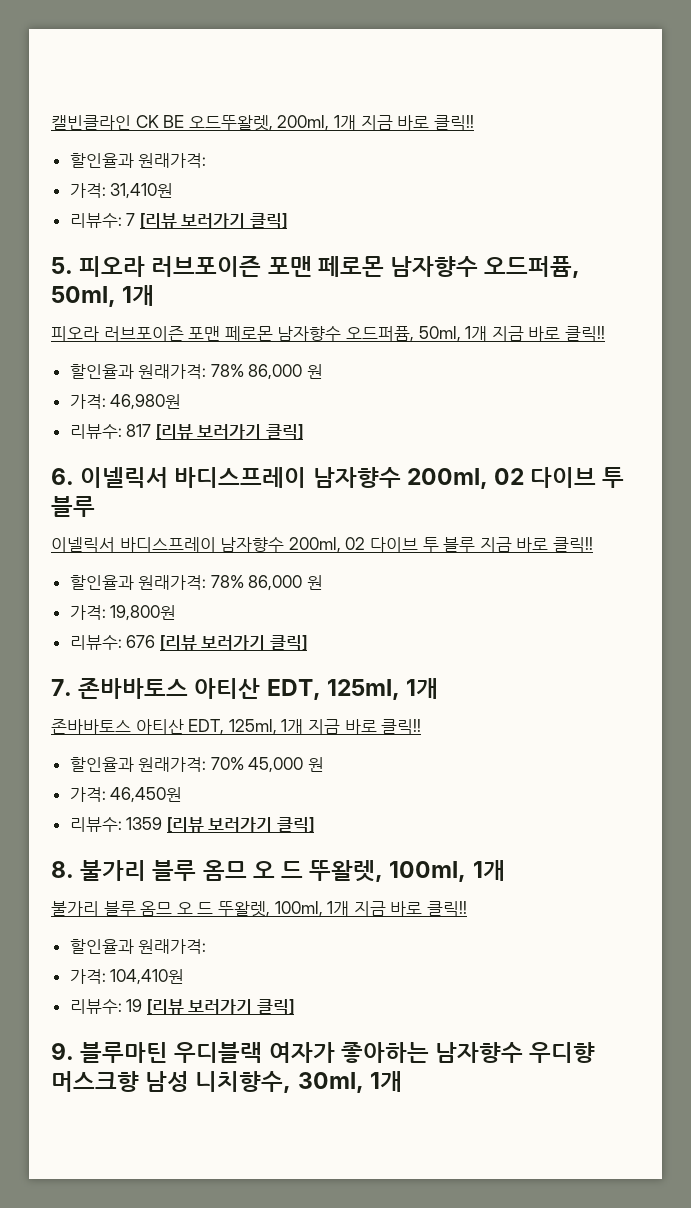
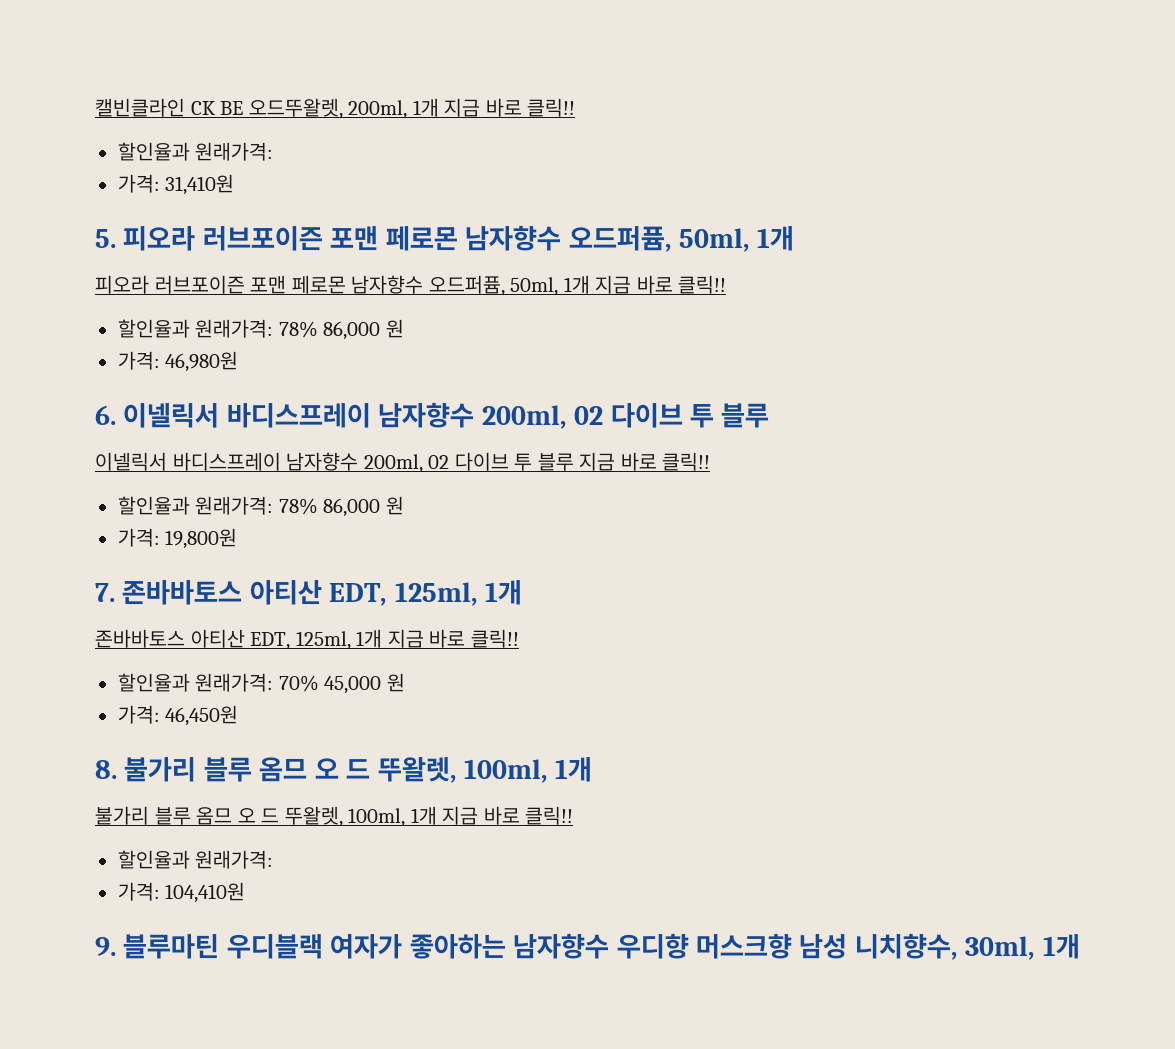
- 리뷰수: 7 [리뷰 보러가기 클릭]
- 리뷰수: 817 [리뷰 보러가기 클릭]
- 리뷰수: 676 [리뷰 보러가기 클릭]
- 리뷰수: 1359 [리뷰 보러가기 클릭]
- 리뷰수: 19 [리뷰 보러가기 클릭]

